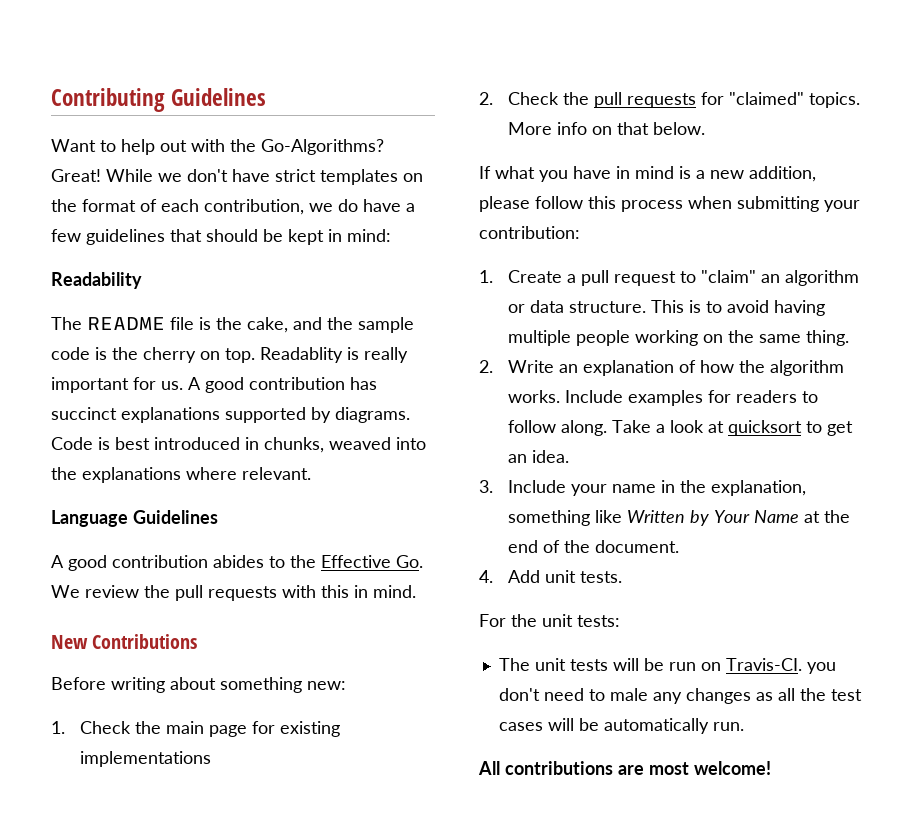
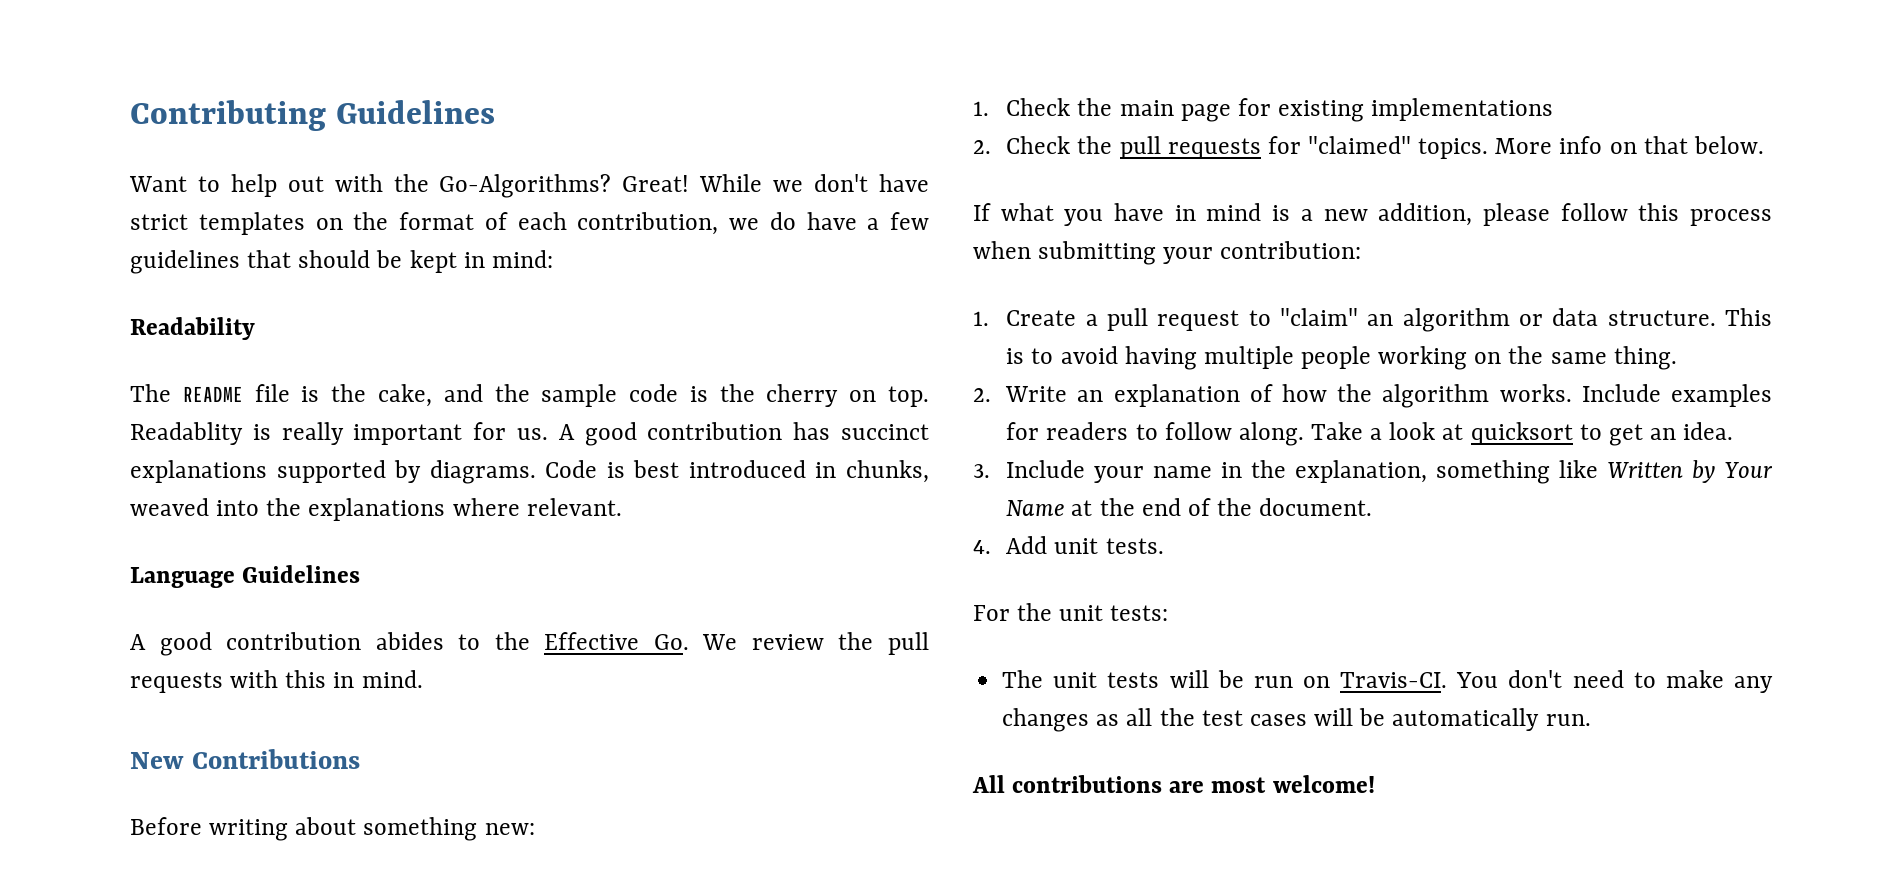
- The unit tests will be run on Travis-CI. you don't need to male any changes as all the test cases will be automatically run.
+ The unit tests will be run on Travis-CI. You don't need to make any changes as all the test cases will be automatically run.

